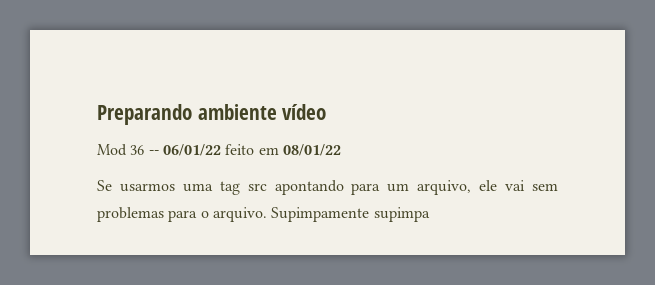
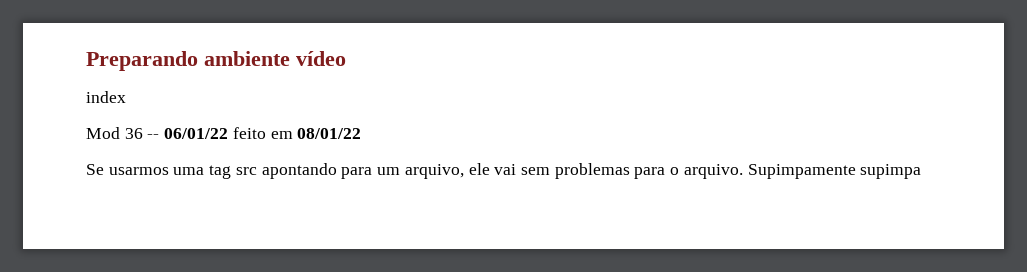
+ index

